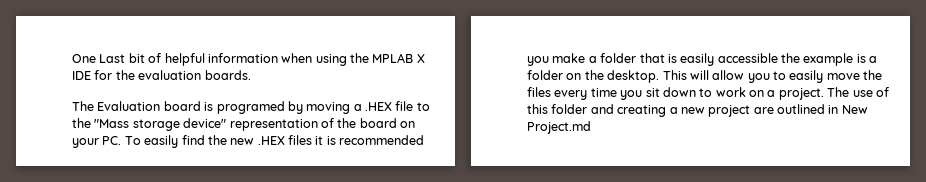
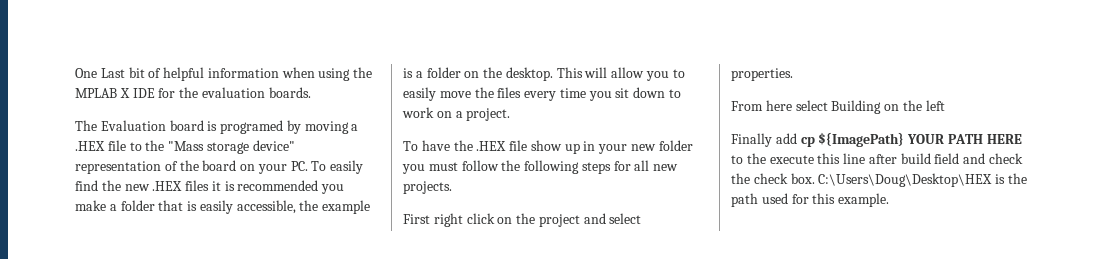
- The Evaluation board is programed by moving a .HEX file to the "Mass storage device" representation of the board on your PC. To easily find the new .HEX files it is recommended you make a folder that is easily accessible the example is a folder on the desktop.
+ The Evaluation board is programed by moving a .HEX file to the "Mass storage device" representation of the board on your PC. To easily find the new .HEX files it is recommended you make a folder that is easily accessible, the example is a folder on the desktop.
- This will allow you to easily move the files every time you sit down to work on a project. The use of this folder and creating a new project are outlined in New Project.md
+ This will allow you to easily move the files every time you sit down to work on a project.
+ To have the .HEX file show up in your new folder you must follow the following steps for all new projects.
+ First right click on the project and select properties.
+ From here select Building on the left
+ Finally add cp ${ImagePath} YOUR PATH HERE to the execute this line after build field and check the check box. C:\Users\Doug\Desktop\HEX is the path used for this example.

